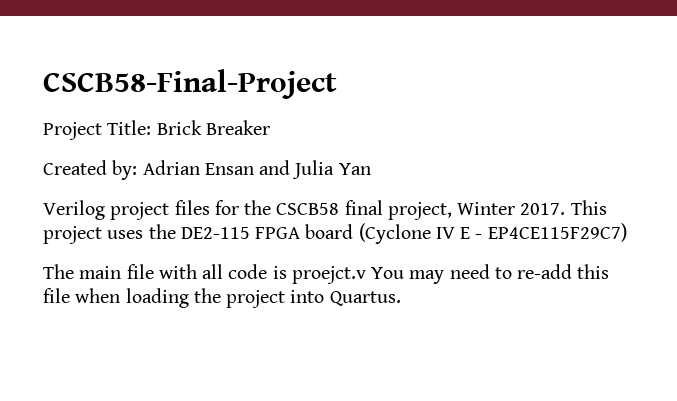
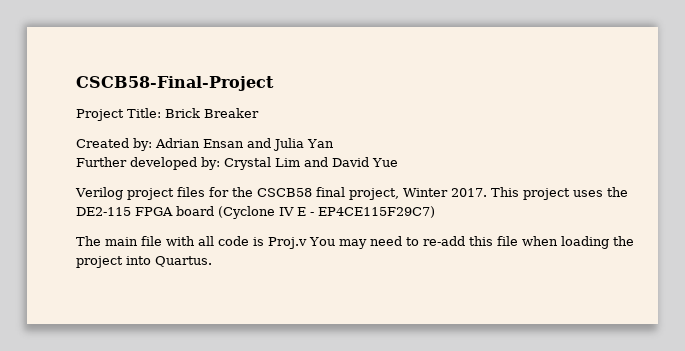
+ Further developed by: Crystal Lim and David Yue
- The main file with all code is proejct.v You may need to re-add this file when loading the project into Quartus.
+ The main file with all code is Proj.v You may need to re-add this file when loading the project into Quartus.

